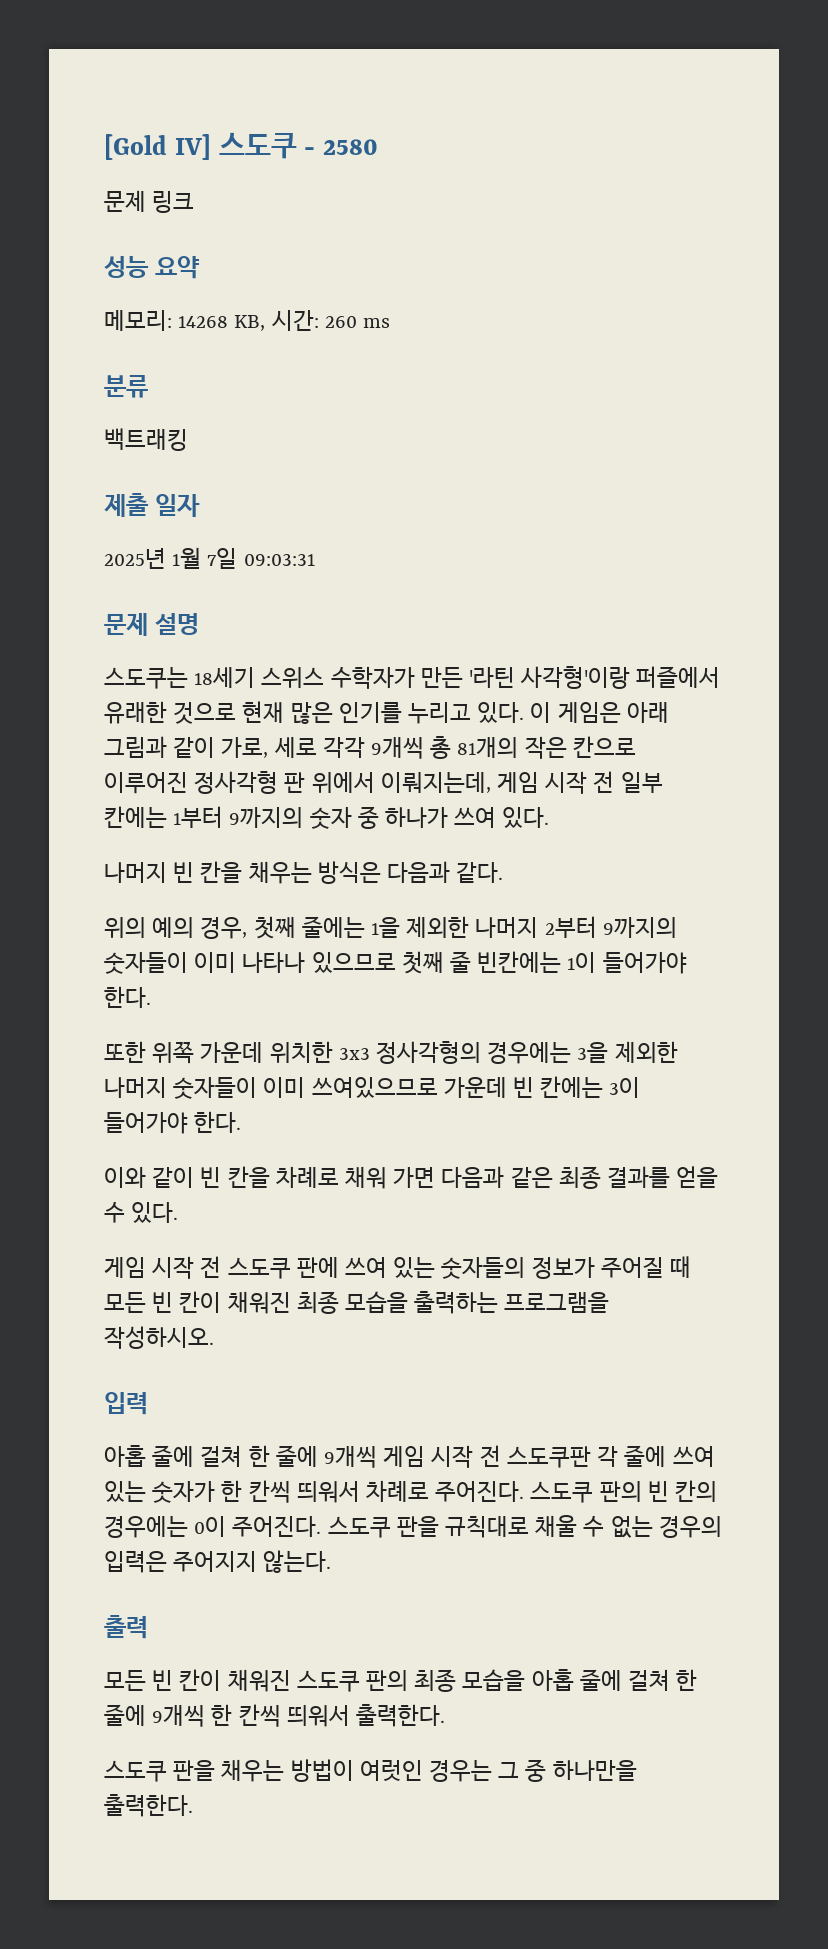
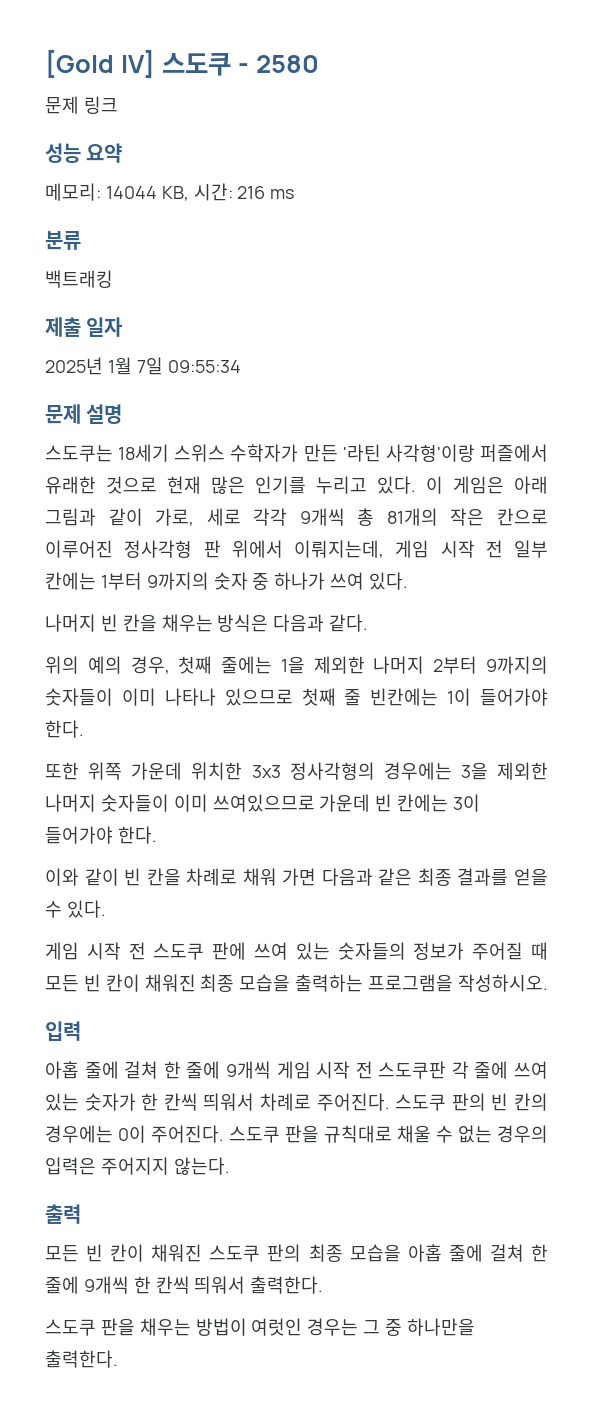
- 메모리: 14268 KB, 시간: 260 ms
+ 메모리: 14044 KB, 시간: 216 ms
- 2025년 1월 7일 09:03:31
+ 2025년 1월 7일 09:55:34

